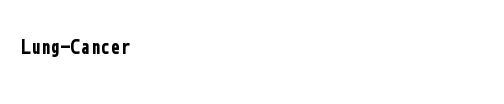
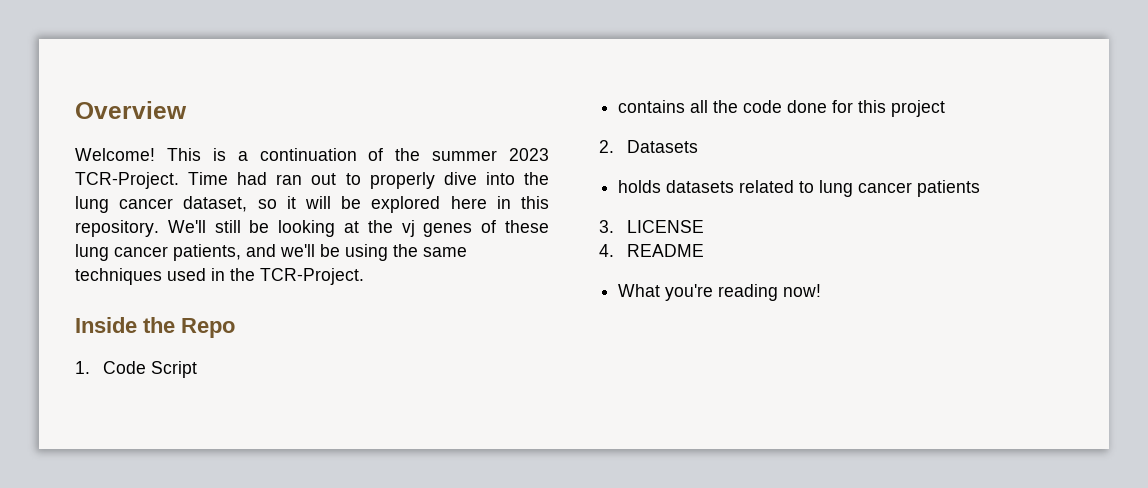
- Lung-Cancer
+ Overview
+ Welcome! This is a continuation of the summer 2023 TCR-Project. Time had ran out to properly dive into the lung cancer dataset, so it will be explored here in this repository. We'll still be looking at the vj genes of these lung cancer patients, and we'll be using the same techniques used in the TCR-Project.
+ Inside the Repo
+ 1. Code Script
+ contains all the code done for this project
+ 2. Datasets
+ holds datasets related to lung cancer patients
+ 3. LICENSE
+ 4. README
+ What you're reading now!

